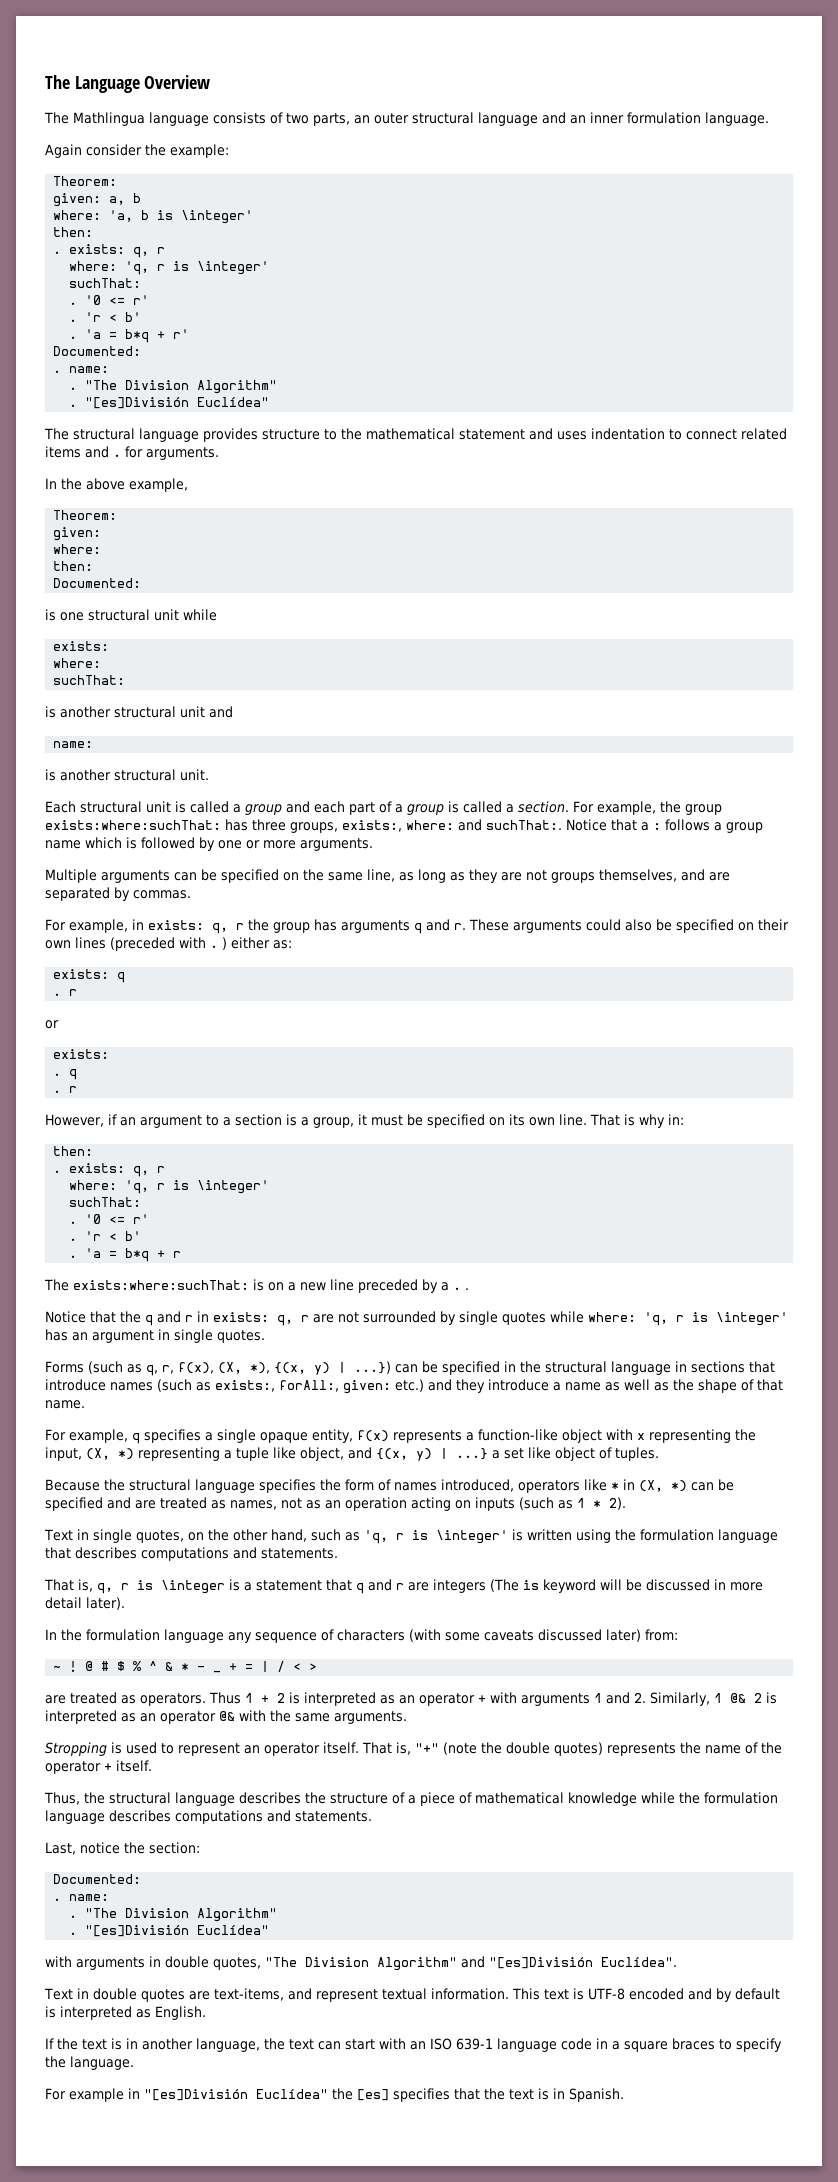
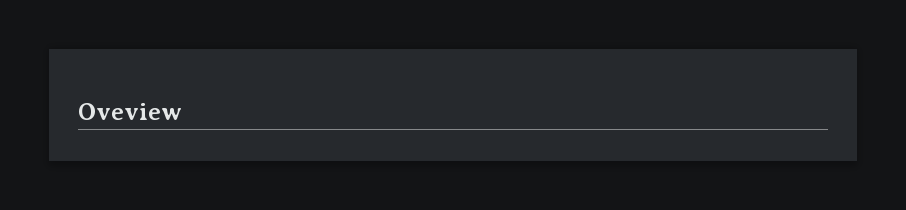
- The Language Overview
- The Mathlingua language consists of two parts, an outer structural language and an inner formulation language.
- Again consider the example:
- Theorem:
- given: a, b
- where: 'a, b is \integer'
- then:
- . exists: q, r
- where: 'q, r is \integer'
- suchThat:
- . '0 <= r'
- . 'r < b'
- . 'a = b*q + r'
- Documented:
- . name:
- . "The Division Algorithm"
- . "[es]División Euclídea"
- The structural language provides structure to the mathematical statement and uses indentation to connect related items and . for arguments.
- In the above example,
- Theorem:
- given:
- where:
- then:
- Documented:
- is one structural unit while
- exists:
- where:
- suchThat:
- is another structural unit and
- name:
- is another structural unit.
- Each structural unit is called a group and each part of a group is called a section. For example, the group exists:where:suchThat: has three groups, exists:, where: and suchThat:. Notice that a : follows a group name which is followed by one or more arguments.
- Multiple arguments can be specified on the same line, as long as they are not groups themselves, and are separated by commas.
- For example, in exists: q, r the group has arguments q and r. These arguments could also be specified on their own lines (preceded with . ) either as:
- exists: q
- . r
- or
- exists:
- . q
- . r
- However, if an argument to a section is a group, it must be specified on its own line. That is why in:
- then:
- . exists: q, r
- where: 'q, r is \integer'
- suchThat:
- . '0 <= r'
- . 'r < b'
- . 'a = b*q + r
- The exists:where:suchThat: is on a new line preceded by a . .
- Notice that the q and r in exists: q, r are not surrounded by single quotes while where: 'q, r is \integer' has an argument in single quotes.
- Forms (such as q, r, f(x), (X, *), {(x, y) | ...}) can be specified in the structural language in sections that introduce names (such as exists:, forAll:, given: etc.) and they introduce a name as well as the shape of that name.
- For example, q specifies a single opaque entity, f(x) represents a function-like object with x representing the input, (X, *) representing a tuple like object, and {(x, y) | ...} a set like object of tuples.
- Because the structural language specifies the form of names introduced, operators like * in (X, *) can be specified and are treated as names, not as an operation acting on inputs (such as 1 * 2).
- Text in single quotes, on the other hand, such as 'q, r is \integer' is written using the formulation language that describes computations and statements.
- That is, q, r is \integer is a statement that q and r are integers (The is keyword will be discussed in more detail later).
- In the formulation language any sequence of characters (with some caveats discussed later) from:
- ~ ! @ # $ % ^ & * - _ + = | / < >
- are treated as operators. Thus 1 + 2 is interpreted as an operator + with arguments 1 and 2. Similarly, 1 @& 2 is interpreted as an operator @& with the same arguments.
- Stropping is used to represent an operator itself. That is, "+" (note the double quotes) represents the name of the operator + itself.
- Thus, the structural language describes the structure of a piece of mathematical knowledge while the formulation language describes computations and statements.
- Last, notice the section:
- Documented:
- . name:
- . "The Division Algorithm"
- . "[es]División Euclídea"
- with arguments in double quotes, "The Division Algorithm" and "[es]División Euclídea".
- Text in double quotes are text-items, and represent textual information. This text is UTF-8 encoded and by default is interpreted as English.
- If the text is in another language, the text can start with an ISO 639-1 language code in a square braces to specify the language.
- For example in "[es]División Euclídea" the [es] specifies that the text is in Spanish.
+ Oveview

